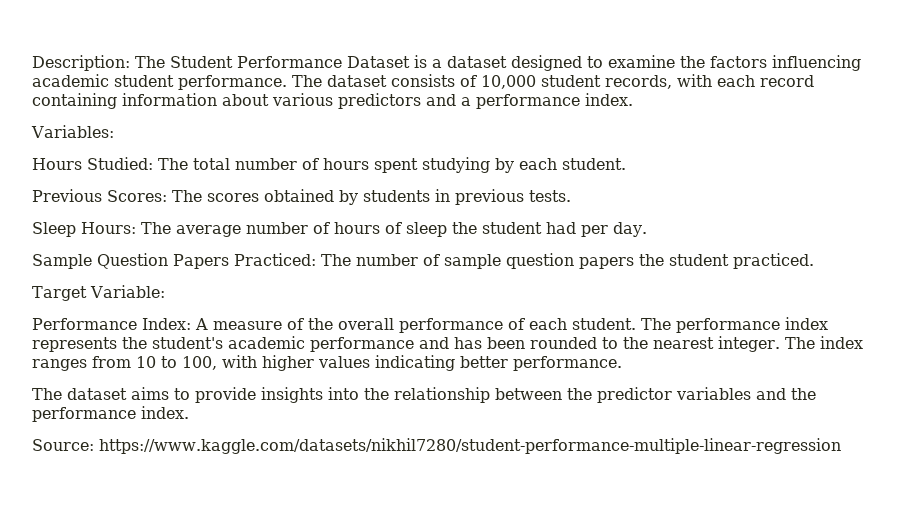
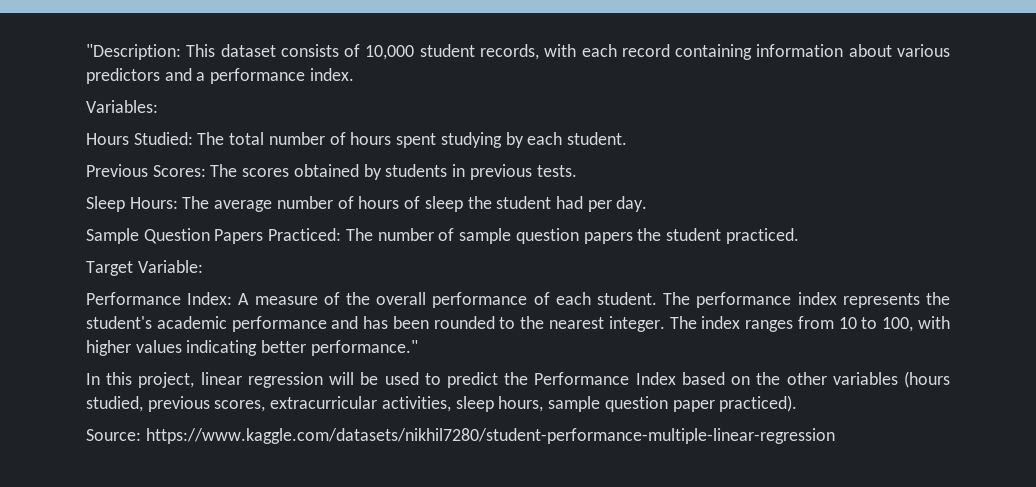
- Description: The Student Performance Dataset is a dataset designed to examine the factors influencing academic student performance. The dataset consists of 10,000 student records, with each record containing information about various predictors and a performance index.
+ "Description: This dataset consists of 10,000 student records, with each record containing information about various predictors and a performance index.
- The index ranges from 10 to 100, with higher values indicating better performance.
- The dataset aims to provide insights into the relationship between the predictor variables and the performance index.
+ The index ranges from 10 to 100, with higher values indicating better performance."
+ In this project, linear regression will be used to predict the Performance Index based on the other variables (hours studied, previous scores, extracurricular activities, sleep hours, sample question paper practiced).

